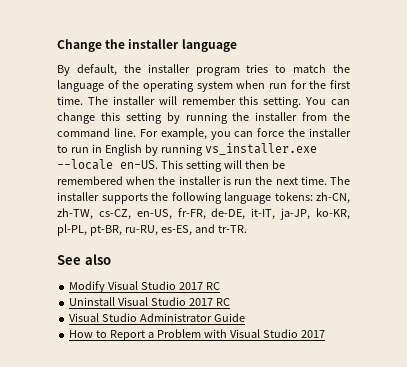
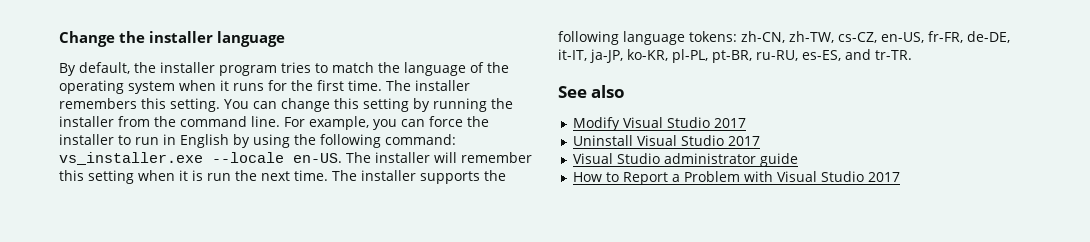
- By default, the installer program tries to match the language of the operating system when run for the first time.
+ By default, the installer program tries to match the language of the operating system when it runs for the first time.
- The installer will remember this setting.
+ The installer remembers this setting.
- For example, you can force the installer to run in English by running vs_installer.exe --locale en-US. This setting will then be remembered when the installer is run the next time.
+ For example, you can force the installer to run in English by using the following command: vs_installer.exe --locale en-US. The installer will remember this setting when it is run the next time.
- Modify Visual Studio 2017 RC
+ Modify Visual Studio 2017
- Uninstall Visual Studio 2017 RC
- Visual Studio Administrator Guide
+ Uninstall Visual Studio 2017
+ Visual Studio administrator guide

